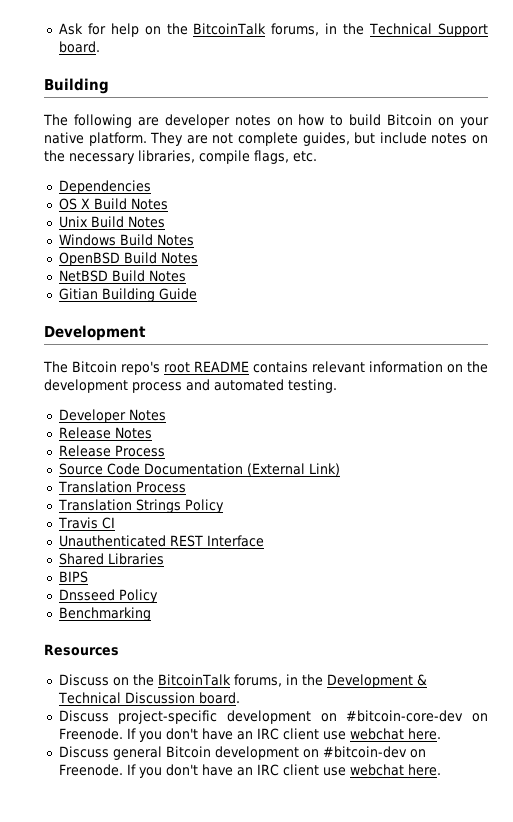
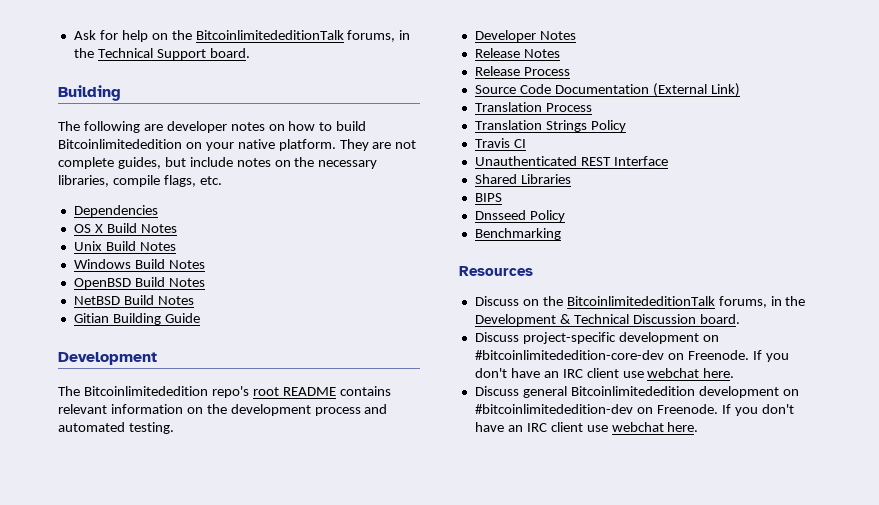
- Ask for help on the BitcoinTalk forums, in the Technical Support board.
+ Ask for help on the BitcoinlimitededitionTalk forums, in the Technical Support board.
- The following are developer notes on how to build Bitcoin on your native platform.
+ The following are developer notes on how to build Bitcoinlimitededition on your native platform.
- The Bitcoin repo's root README contains relevant information on the development process and automated testing.
+ The Bitcoinlimitededition repo's root README contains relevant information on the development process and automated testing.
- Discuss on the BitcoinTalk forums, in the Development & Technical Discussion board.
+ Discuss on the BitcoinlimitededitionTalk forums, in the Development & Technical Discussion board.
- Discuss project-specific development on #bitcoin-core-dev on Freenode.
+ Discuss project-specific development on #bitcoinlimitededition-core-dev on Freenode.
- Discuss general Bitcoin development on #bitcoin-dev on Freenode.
+ Discuss general Bitcoinlimitededition development on #bitcoinlimitededition-dev on Freenode.

